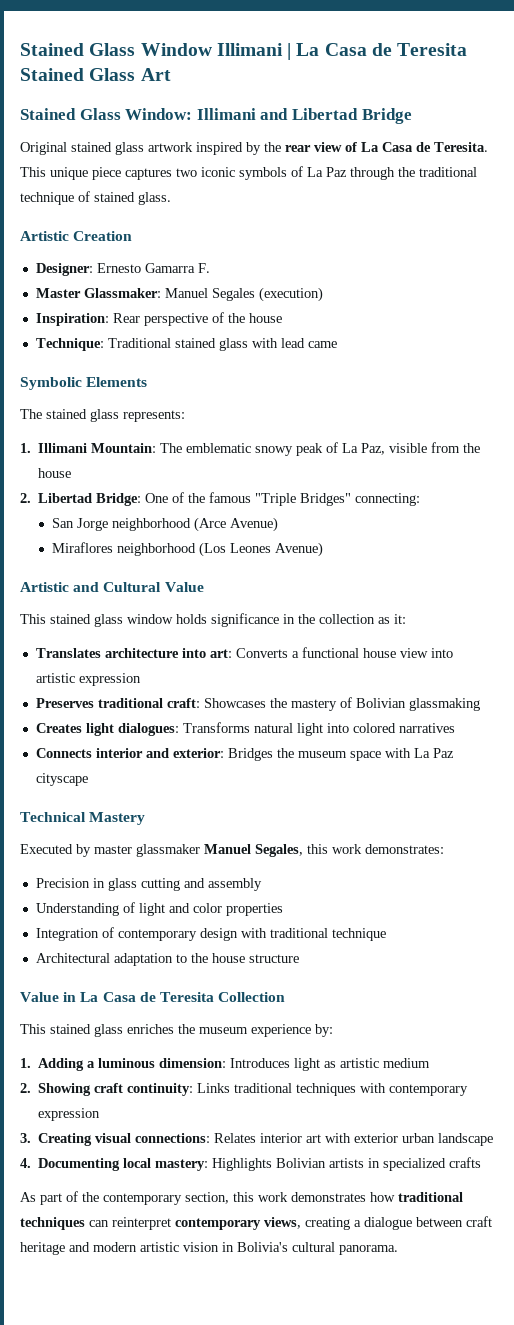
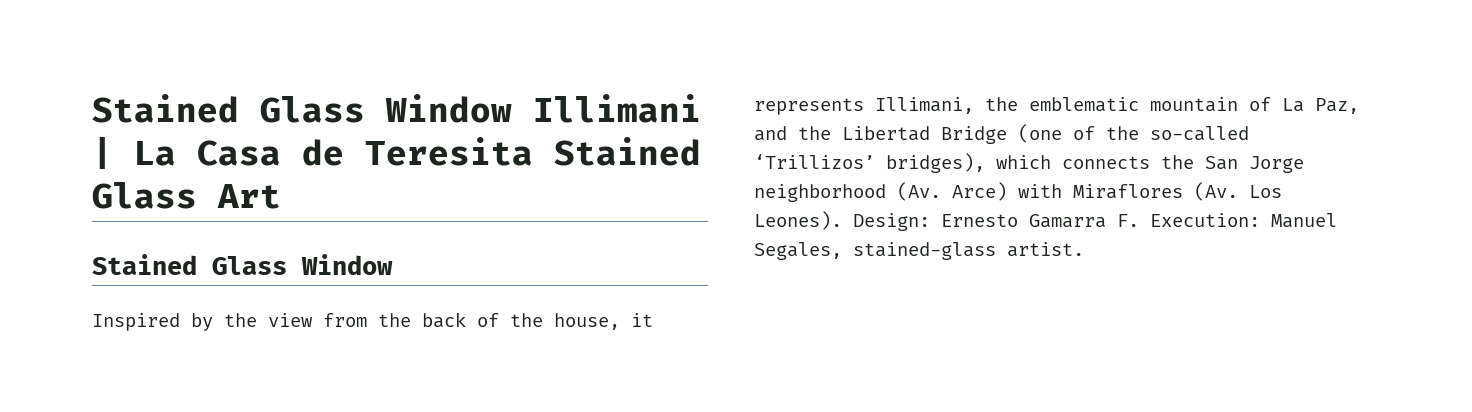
  Stained Glass Window Illimani | La Casa de Teresita Stained Glass Art
- Stained Glass Window: Illimani and Libertad Bridge
- Original stained glass artwork inspired by the rear view of La Casa de Teresita. This unique piece captures two iconic symbols of La Paz through the traditional technique of stained glass.
- Artistic Creation
- Designer: Ernesto Gamarra F.
- Master Glassmaker: Manuel Segales (execution)
- Inspiration: Rear perspective of the house
- Technique: Traditional stained glass with lead came
- Symbolic Elements
- The stained glass represents:
- 1. Illimani Mountain: The emblematic snowy peak of La Paz, visible from the house
- 2. Libertad Bridge: One of the famous "Triple Bridges" connecting:
- San Jorge neighborhood (Arce Avenue)
- Miraflores neighborhood (Los Leones Avenue)
- Artistic and Cultural Value
- This stained glass window holds significance in the collection as it:
- Translates architecture into art: Converts a functional house view into artistic expression
- Preserves traditional craft: Showcases the mastery of Bolivian glassmaking
- Creates light dialogues: Transforms natural light into colored narratives
- Connects interior and exterior: Bridges the museum space with La Paz cityscape
- Technical Mastery
- Executed by master glassmaker Manuel Segales, this work demonstrates:
- Precision in glass cutting and assembly
- Understanding of light and color properties
- Integration of contemporary design with traditional technique
- Architectural adaptation to the house structure
- Value in La Casa de Teresita Collection
- This stained glass enriches the museum experience by:
- 1. Adding a luminous dimension: Introduces light as artistic medium
- 2. Showing craft continuity: Links traditional techniques with contemporary expression
- 3. Creating visual connections: Relates interior art with exterior urban landscape
- 4. Documenting local mastery: Highlights Bolivian artists in specialized crafts
- As part of the contemporary section, this work demonstrates how traditional techniques can reinterpret contemporary views, creating a dialogue between craft heritage and modern artistic vision in Bolivia's cultural panorama.
+ Stained Glass Window
+ Inspired by the view from the back of the house, it represents Illimani, the emblematic mountain of La Paz, and the Libertad Bridge (one of the so-called ‘Trillizos’ bridges), which connects the San Jorge neighborhood (Av. Arce) with Miraflores (Av. Los Leones). Design: Ernesto Gamarra F. Execution: Manuel Segales, stained-glass artist.

